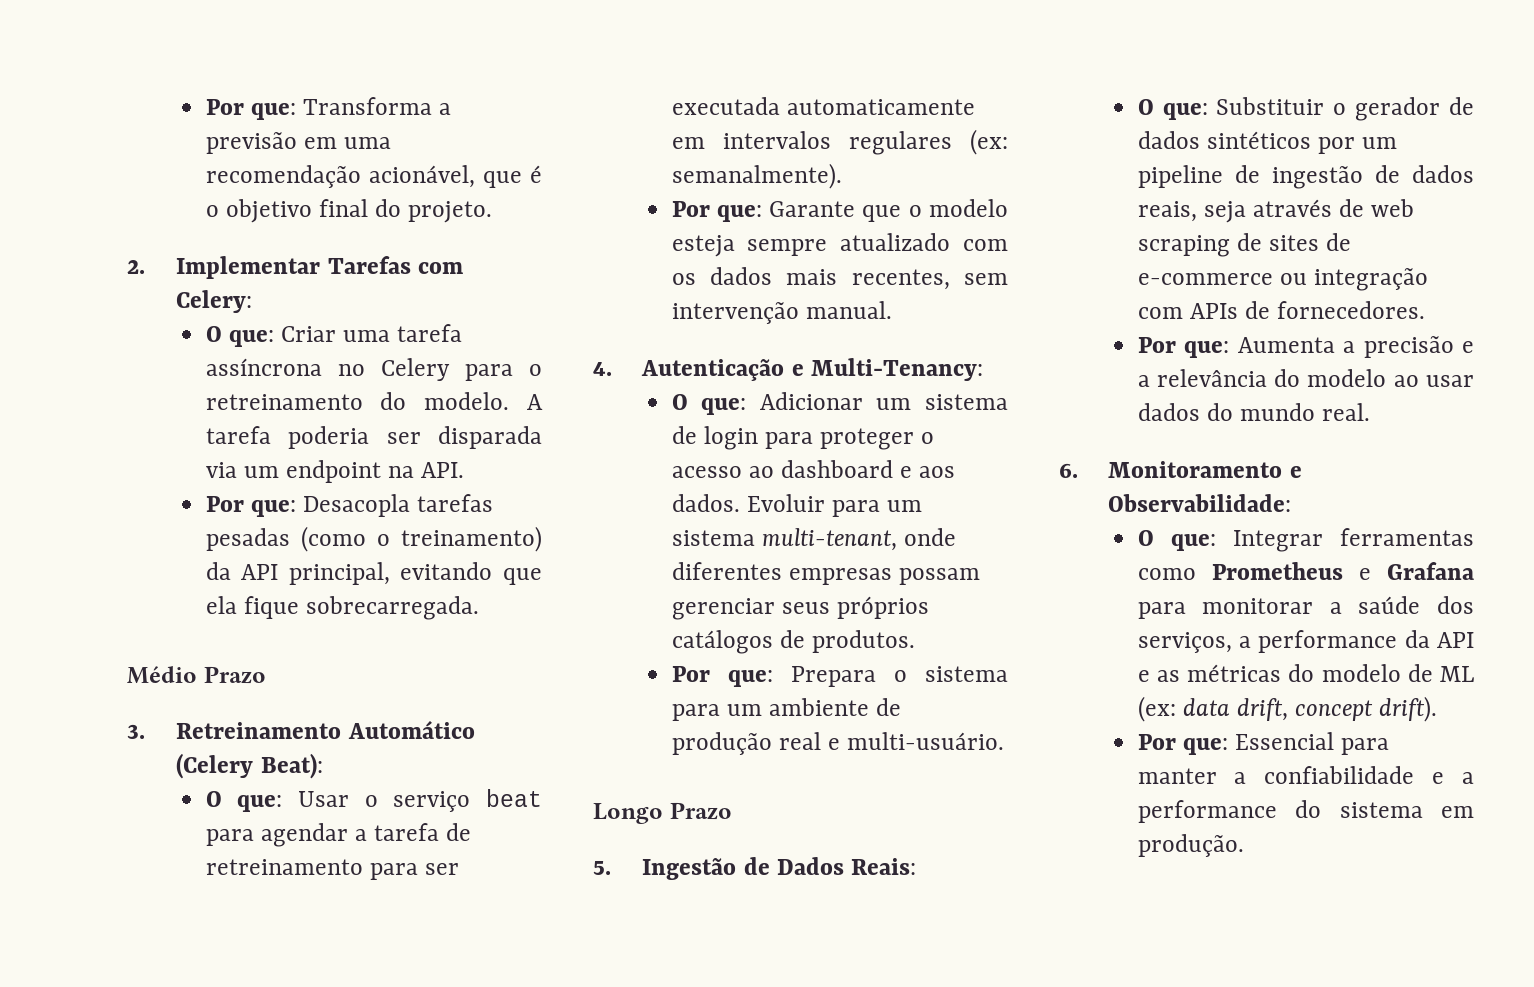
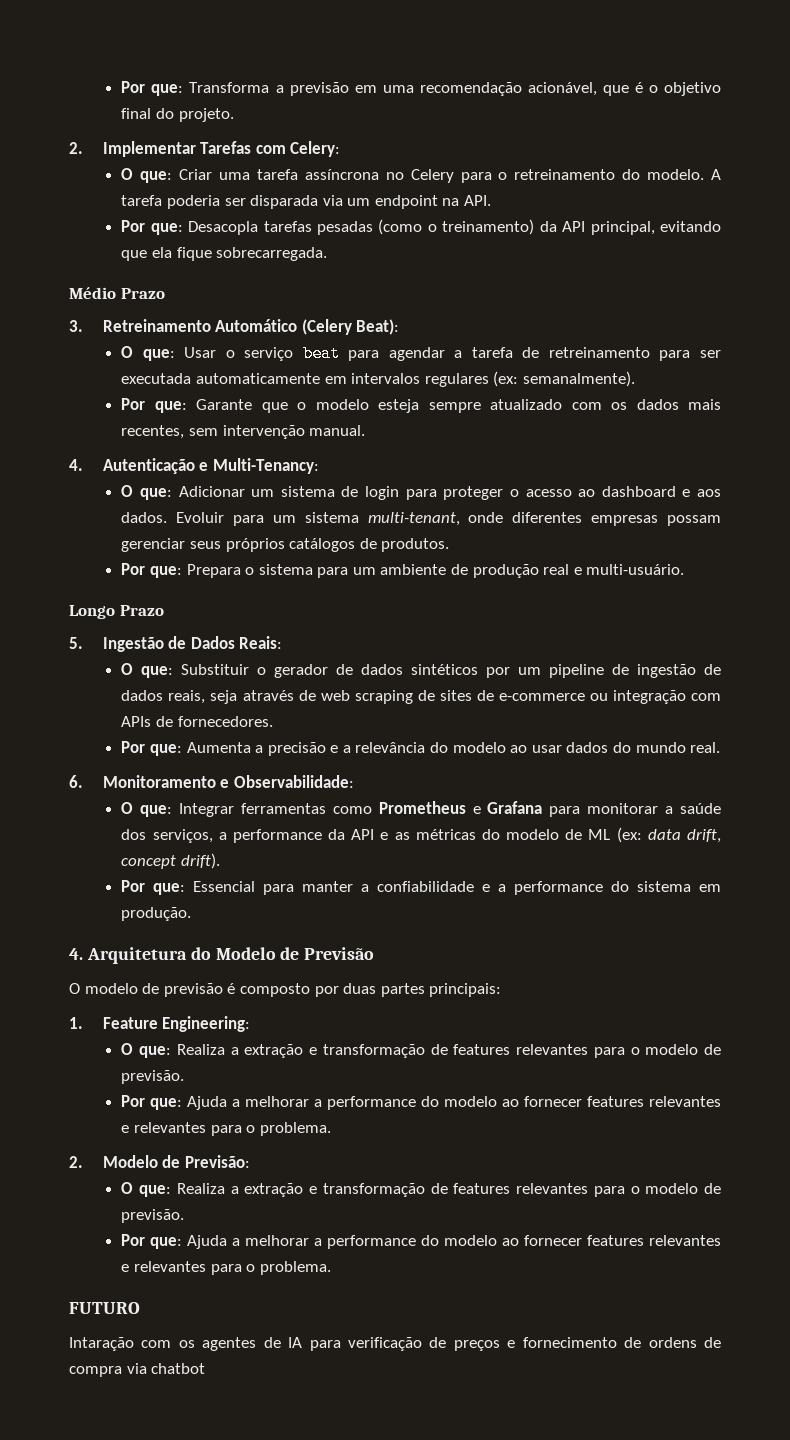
+ 4. Arquitetura do Modelo de Previsão
+ O modelo de previsão é composto por duas partes principais:
+ 1. Feature Engineering:
+ O que: Realiza a extração e transformação de features relevantes para o modelo de previsão.
+ Por que: Ajuda a melhorar a performance do modelo ao fornecer features relevantes e relevantes para o problema.
+ 2. Modelo de Previsão:
+ O que: Realiza a extração e transformação de features relevantes para o modelo de previsão.
+ Por que: Ajuda a melhorar a performance do modelo ao fornecer features relevantes e relevantes para o problema.
+ FUTURO
+ Intaração com os agentes de IA para verificação de preços e fornecimento de ordens de compra via chatbot

